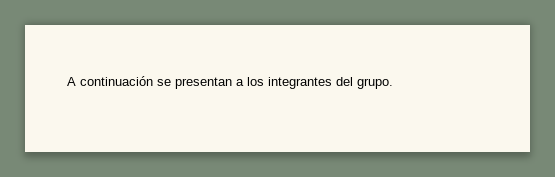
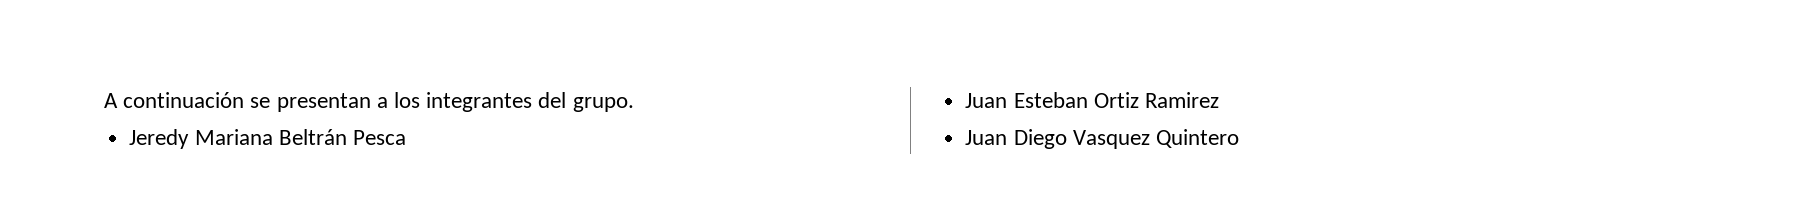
+ Jeredy Mariana Beltrán Pesca
+ Juan Esteban Ortiz Ramirez
+ Juan Diego Vasquez Quintero

